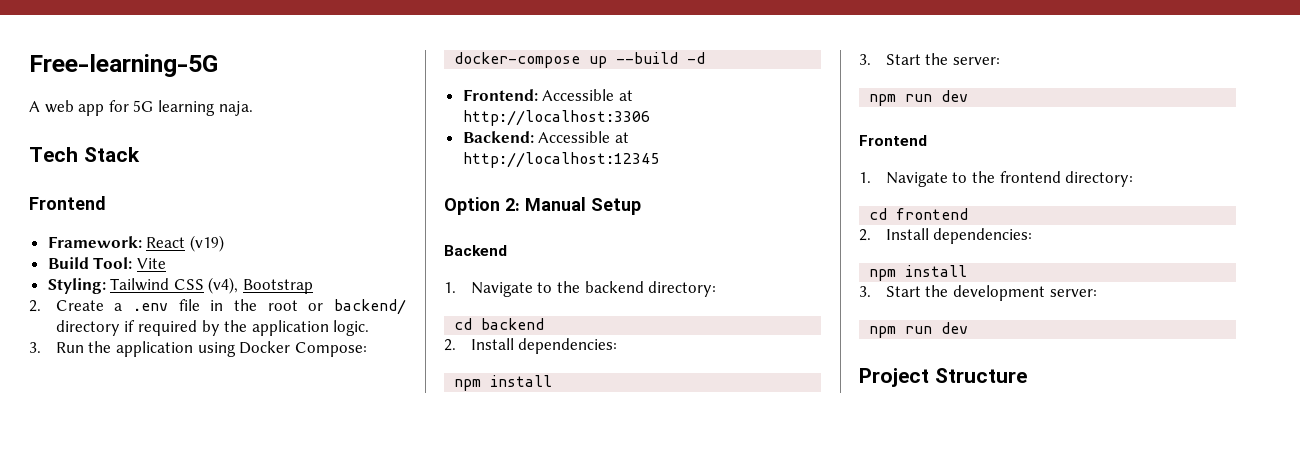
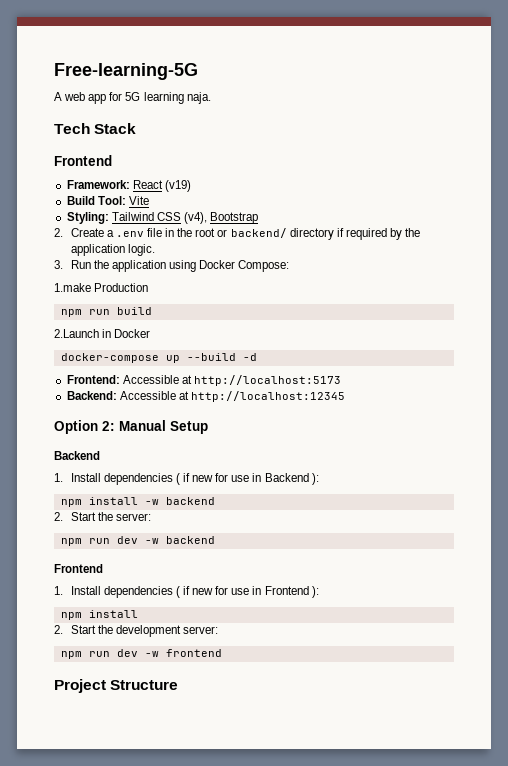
+ 1.make Production
+ npm run build
+ 2.Launch in Docker
- Frontend: Accessible at http://localhost:3306
+ Frontend: Accessible at http://localhost:5173
- 1. Navigate to the backend directory:
- cd backend
- 2. Install dependencies:
- npm install
- 3. Start the server:
- npm run dev
+ 1. Install dependencies ( if new for use in Backend ):
+ npm install -w backend
+ 2. Start the server:
+ npm run dev -w backend
- 1. Navigate to the frontend directory:
- cd frontend
- 2. Install dependencies:
+ 1. Install dependencies ( if new for use in Frontend ):
  npm install
- 3. Start the development server:
- npm run dev
+ 2. Start the development server:
+ npm run dev -w frontend

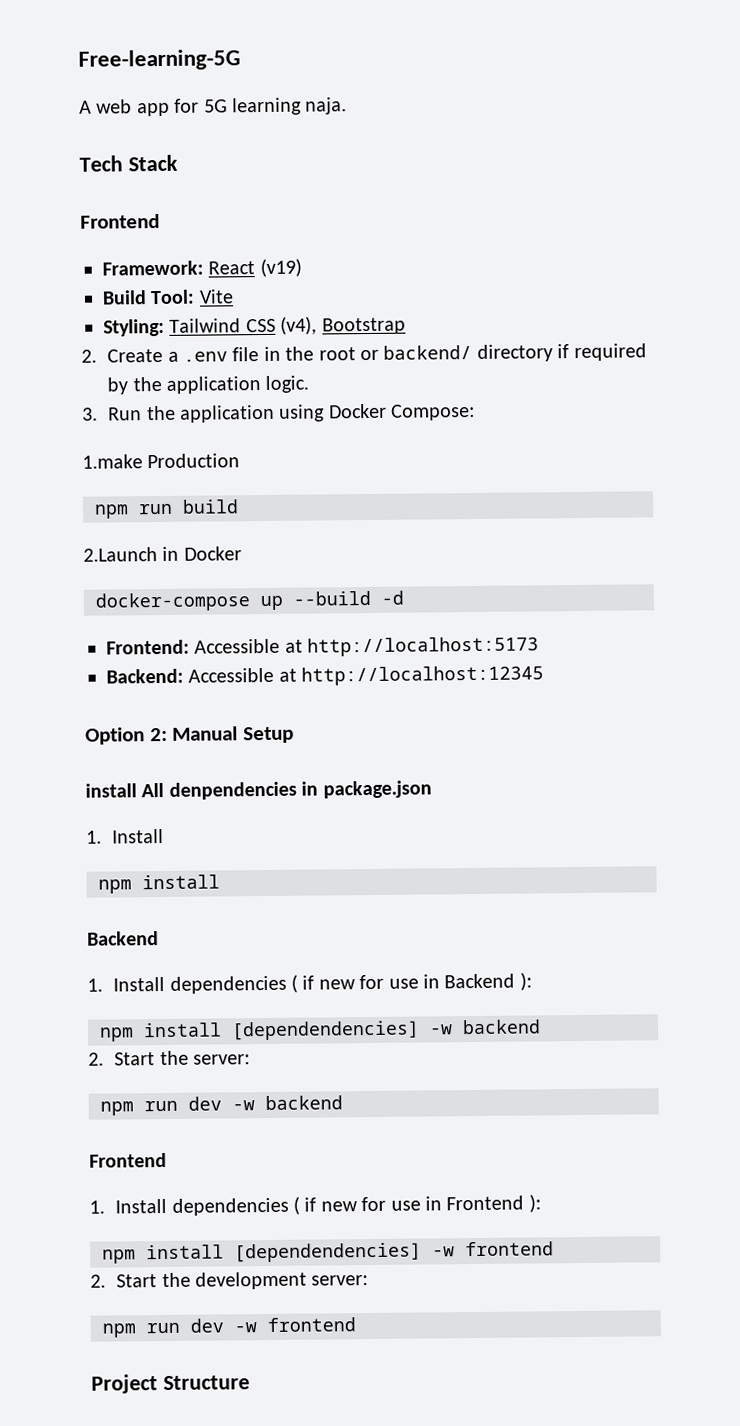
+ install All denpendencies in package.json
+ 1. Install
+ npm install
- npm install -w backend
+ npm install [dependendencies] -w backend
  1. Install dependencies ( if new for use in Frontend ):
- npm install
+ npm install [dependendencies] -w frontend

